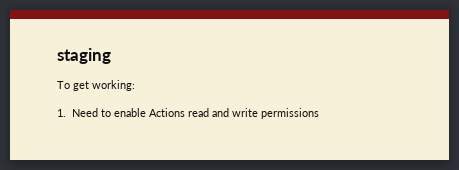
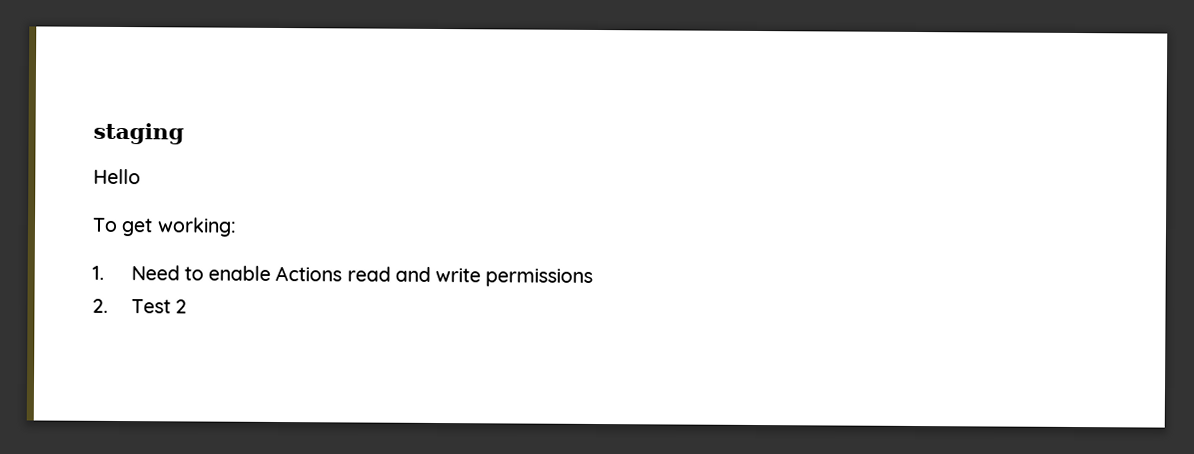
+ Hello
+ 2. Test 2

